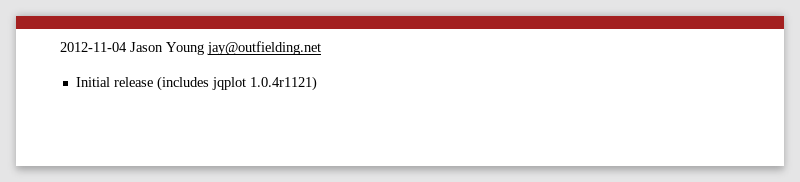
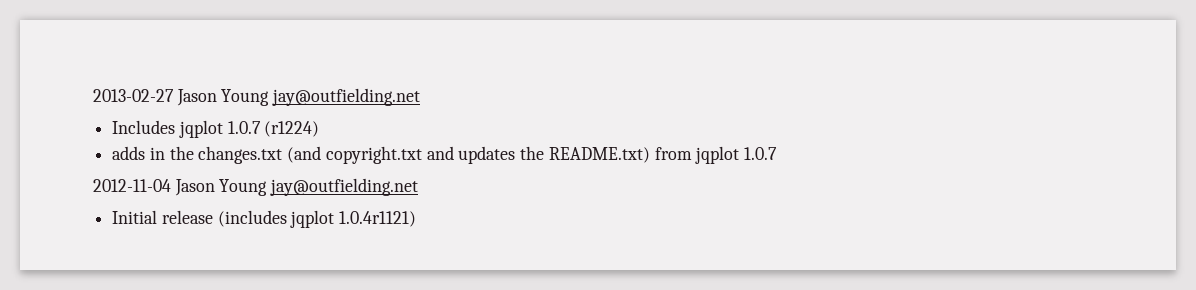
+ 2013-02-27 Jason Young jay@outfielding.net
+ Includes jqplot 1.0.7 (r1224)
+ adds in the changes.txt (and copyright.txt and updates the README.txt) from jqplot 1.0.7

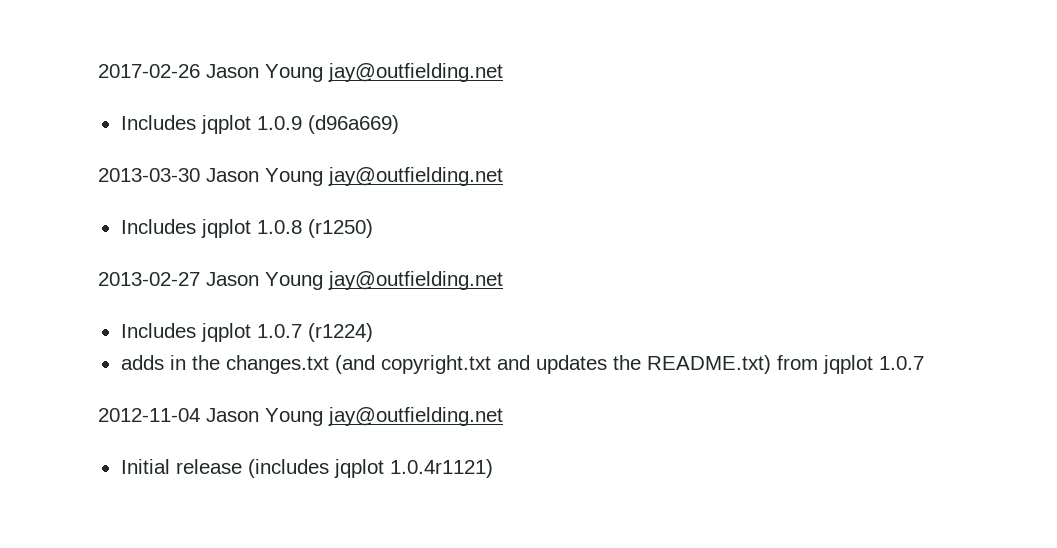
+ 2017-02-26 Jason Young jay@outfielding.net
+ Includes jqplot 1.0.9 (d96a669)
+ 2013-03-30 Jason Young jay@outfielding.net
+ Includes jqplot 1.0.8 (r1250)

